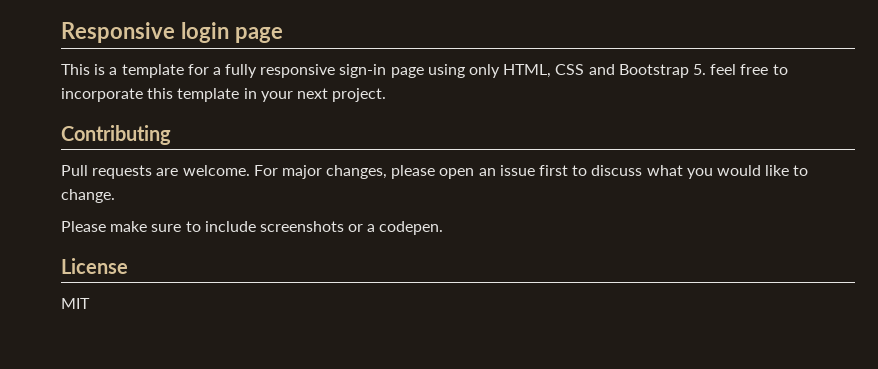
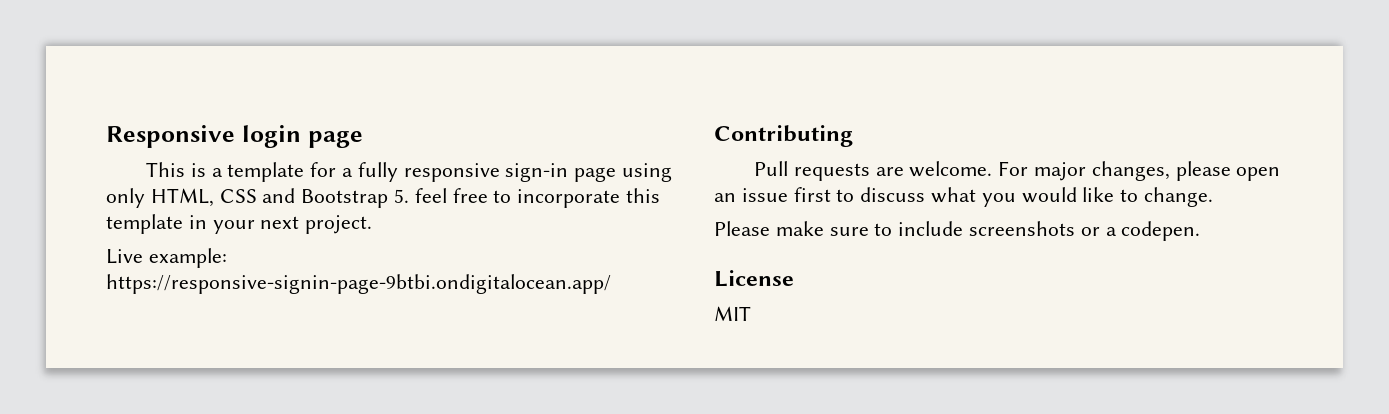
+ Live example: https://responsive-signin-page-9btbi.ondigitalocean.app/

